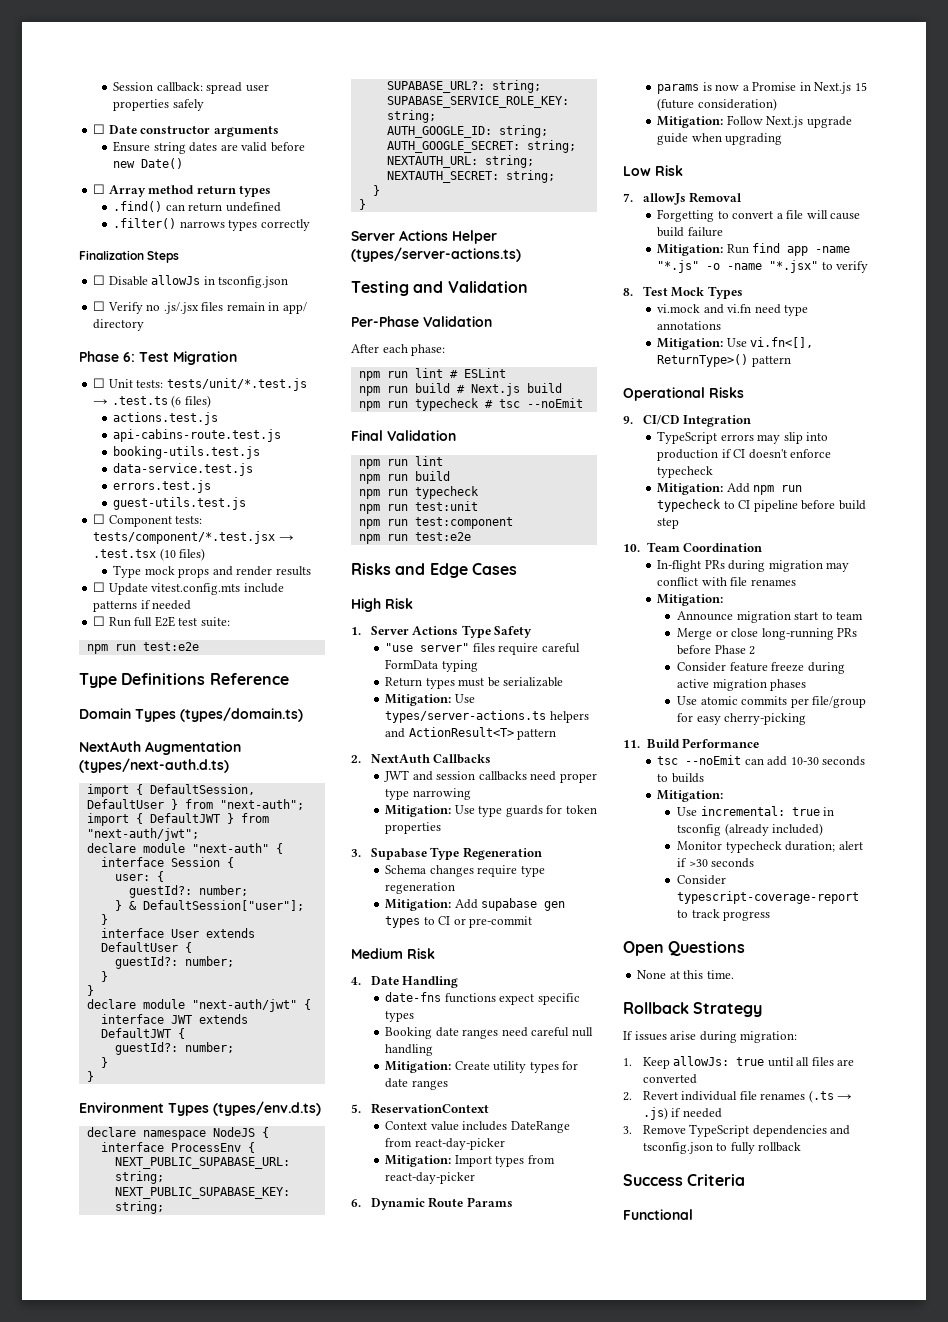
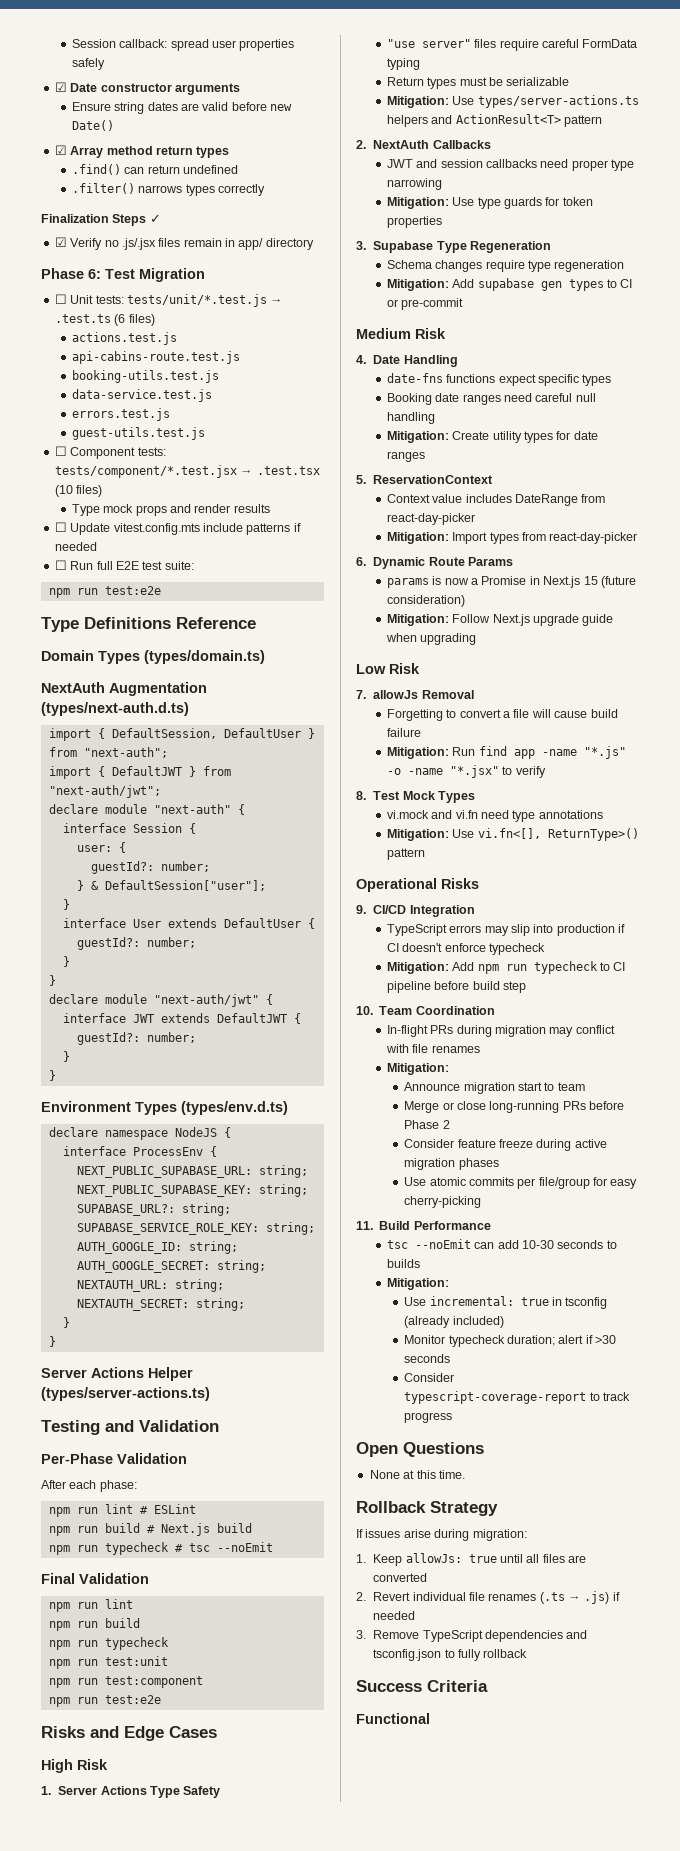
- ☐ Date constructor arguments
+ ☑ Date constructor arguments
- ☐ Array method return types
+ ☑ Array method return types
- Finalization Steps
- ☐ Disable allowJs in tsconfig.json
- ☐ Verify no .js/.jsx files remain in app/ directory
+ Finalization Steps ✓
+ ☑ Verify no .js/.jsx files remain in app/ directory

